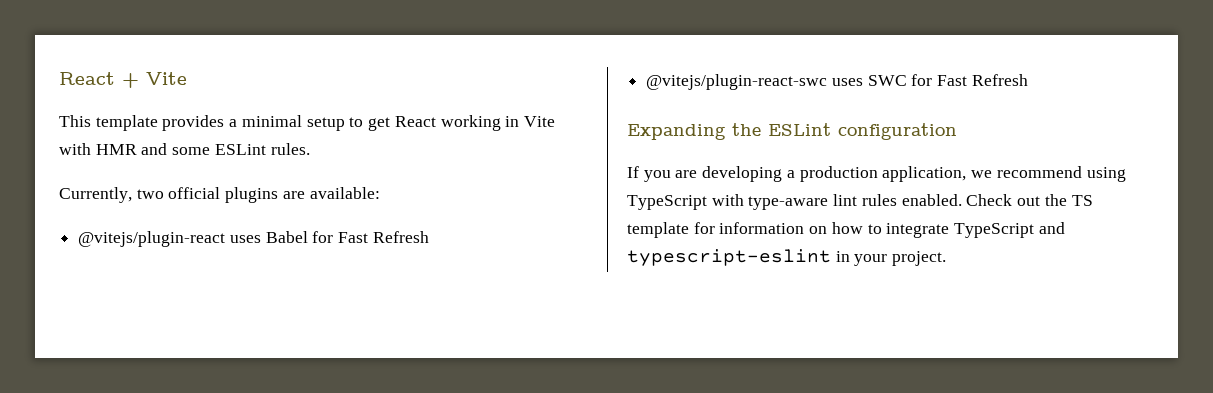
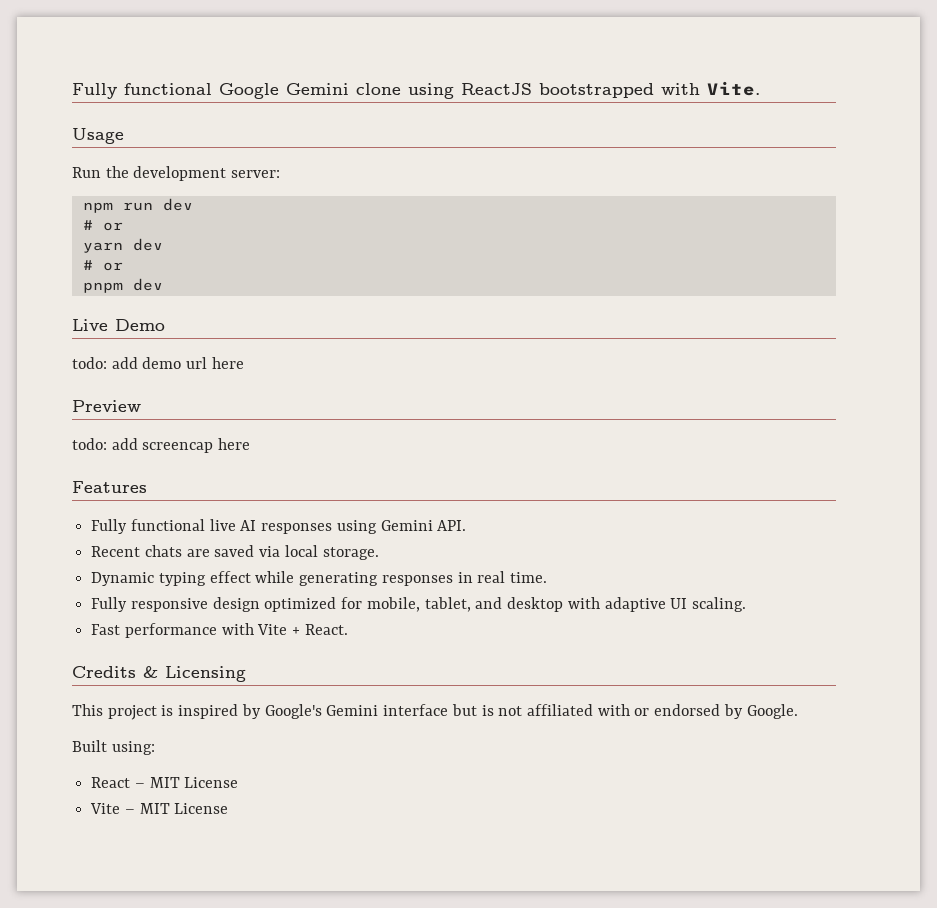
- React + Vite
- This template provides a minimal setup to get React working in Vite with HMR and some ESLint rules.
- Currently, two official plugins are available:
- @vitejs/plugin-react uses Babel for Fast Refresh
- @vitejs/plugin-react-swc uses SWC for Fast Refresh
- Expanding the ESLint configuration
- If you are developing a production application, we recommend using TypeScript with type-aware lint rules enabled. Check out the TS template for information on how to integrate TypeScript and typescript-eslint in your project.
+ Fully functional Google Gemini clone using ReactJS bootstrapped with Vite.
+ Usage
+ Run the development server:
+ npm run dev
+ # or
+ yarn dev
+ # or
+ pnpm dev
+ Live Demo
+ todo: add demo url here
+ Preview
+ todo: add screencap here
+ Features
+ Fully functional live AI responses using Gemini API.
+ Recent chats are saved via local storage.
+ Dynamic typing effect while generating responses in real time.
+ Fully responsive design optimized for mobile, tablet, and desktop with adaptive UI scaling.
+ Fast performance with Vite + React.
+ Credits & Licensing
+ This project is inspired by Google's Gemini interface but is not affiliated with or endorsed by Google.
+ Built using:
+ React – MIT License
+ Vite – MIT License

